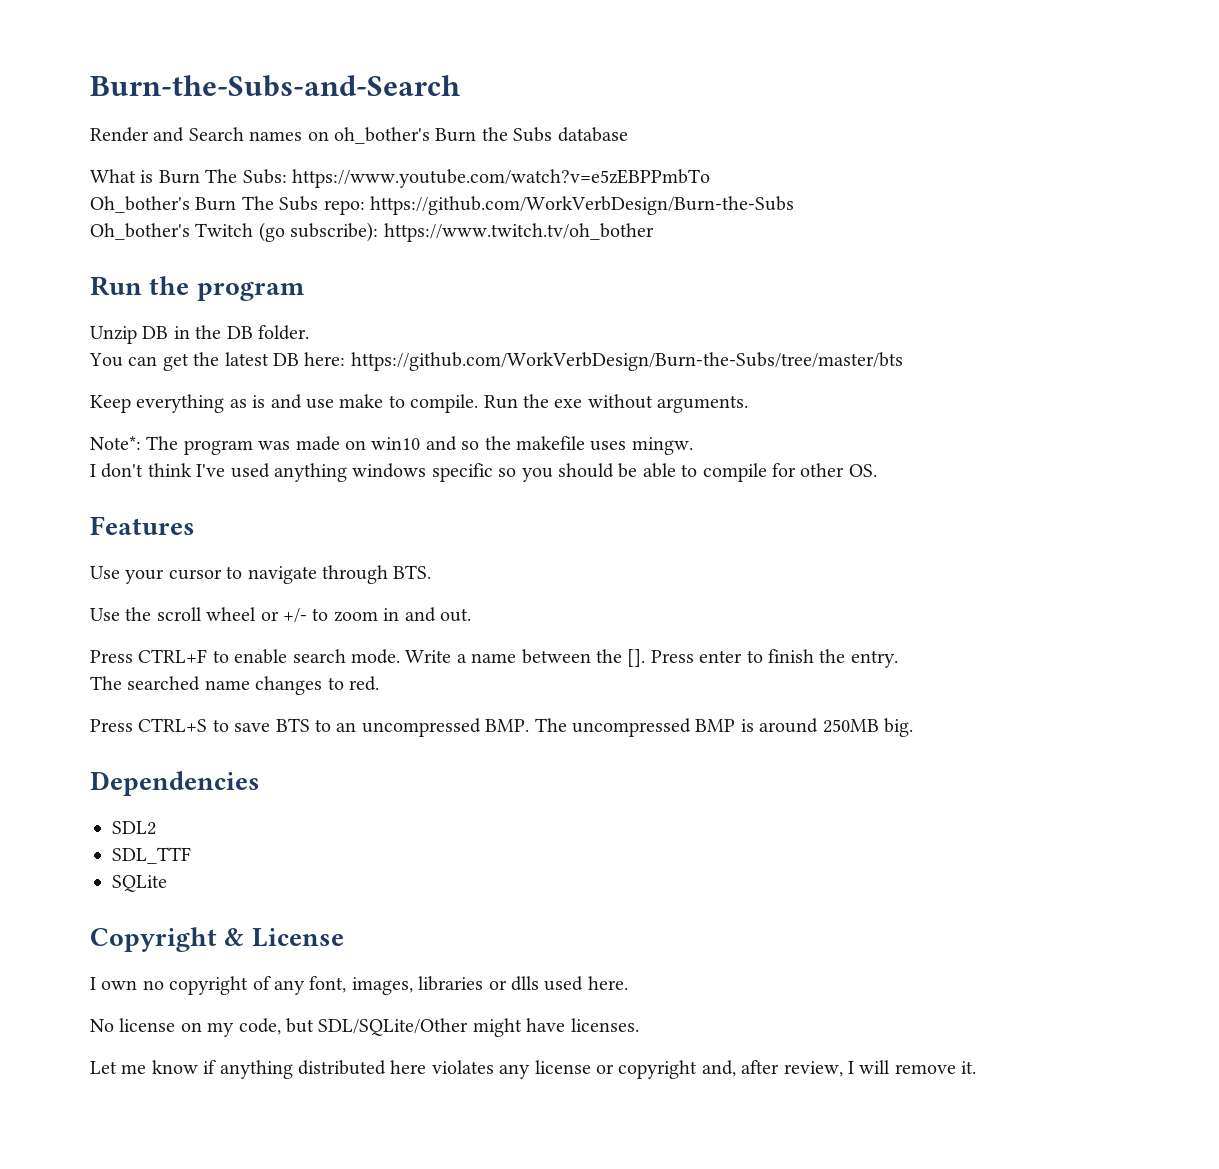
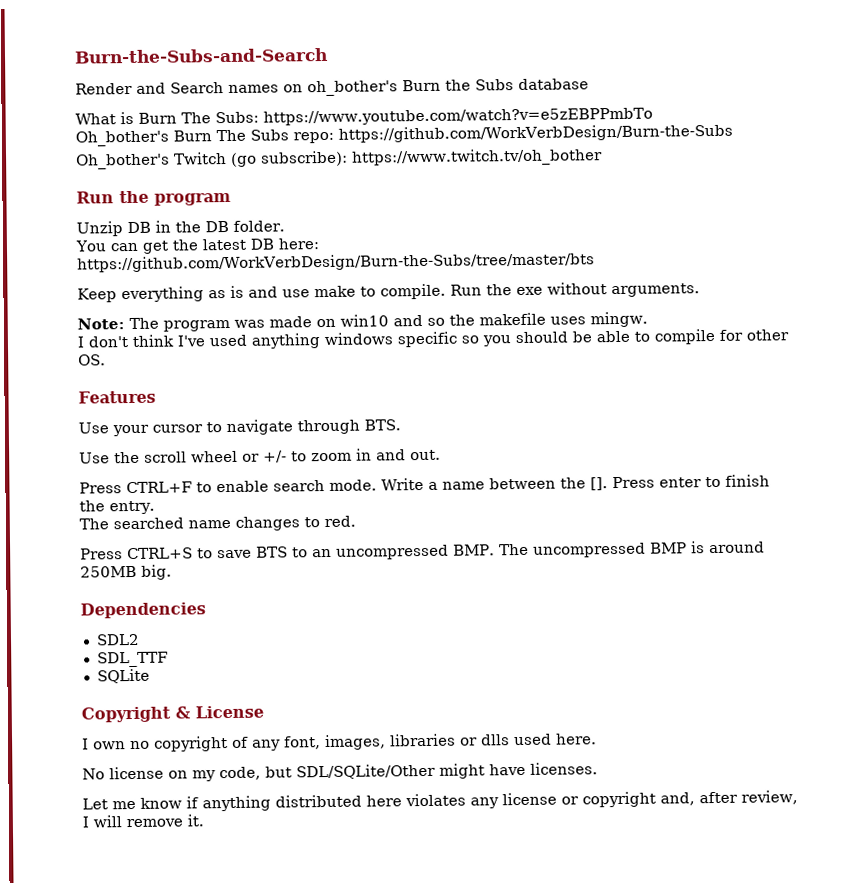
- Note*: The program was made on win10 and so the makefile uses mingw.
+ Note: The program was made on win10 and so the makefile uses mingw.

